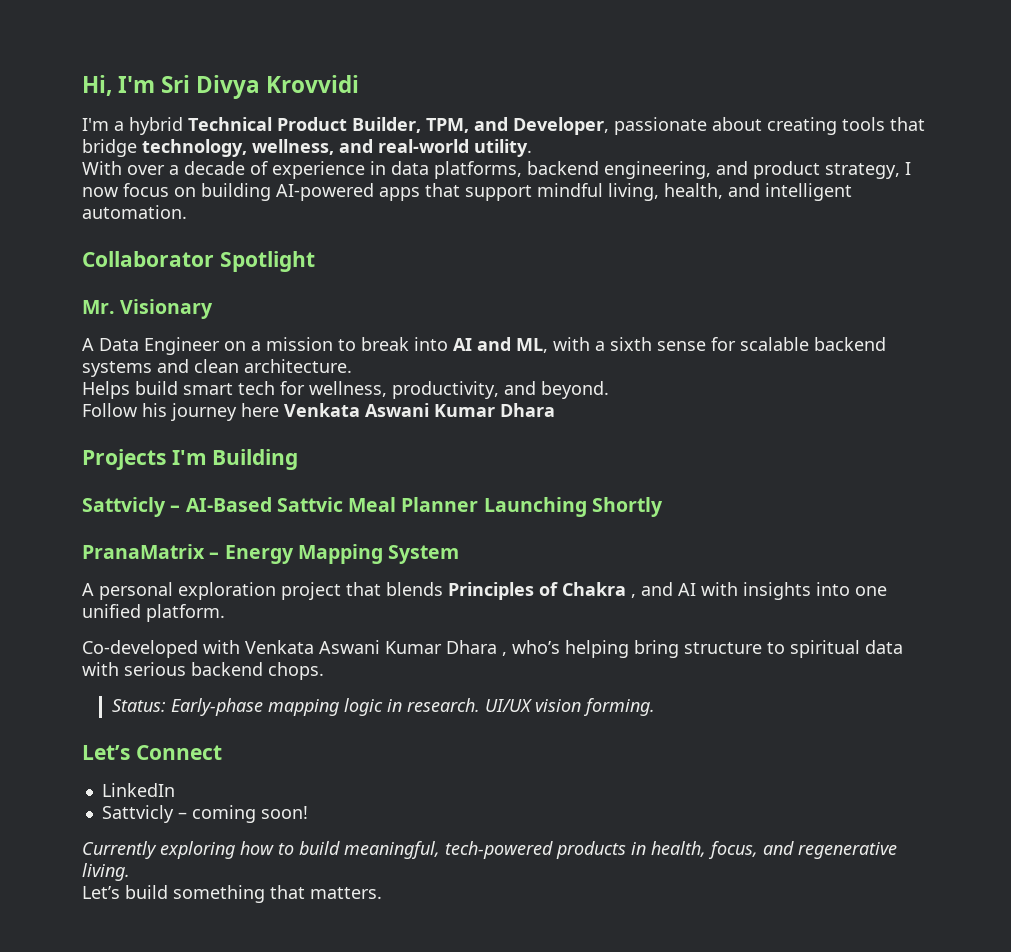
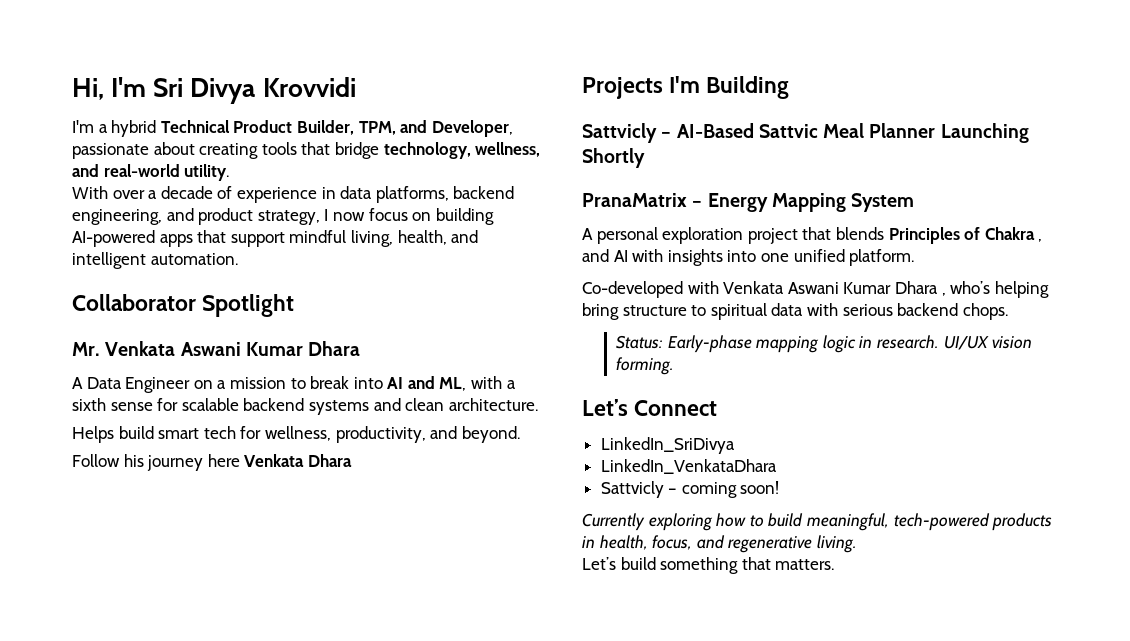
- Mr. Visionary
+ Mr. Venkata Aswani Kumar Dhara
- Follow his journey here Venkata Aswani Kumar Dhara
+ Follow his journey here Venkata Dhara
- LinkedIn
+ LinkedIn_SriDivya
+ LinkedIn_VenkataDhara

